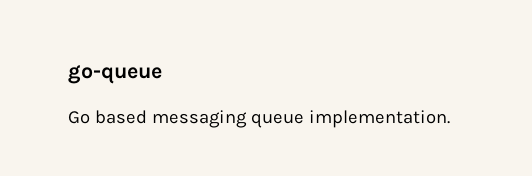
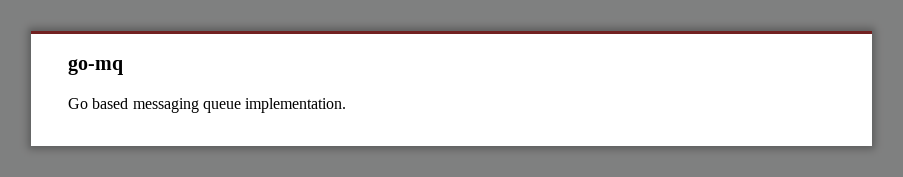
- go-queue
+ go-mq

